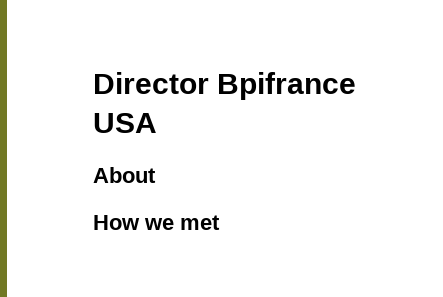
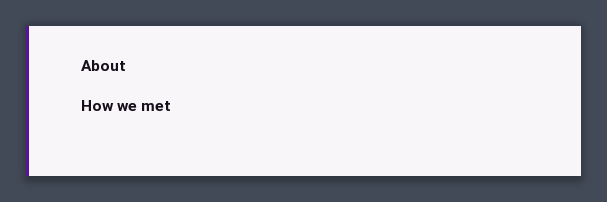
- Director Bpifrance USA

